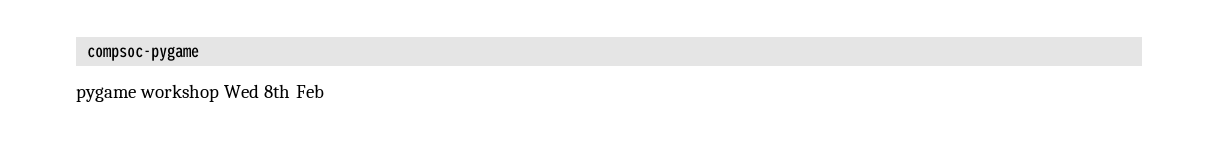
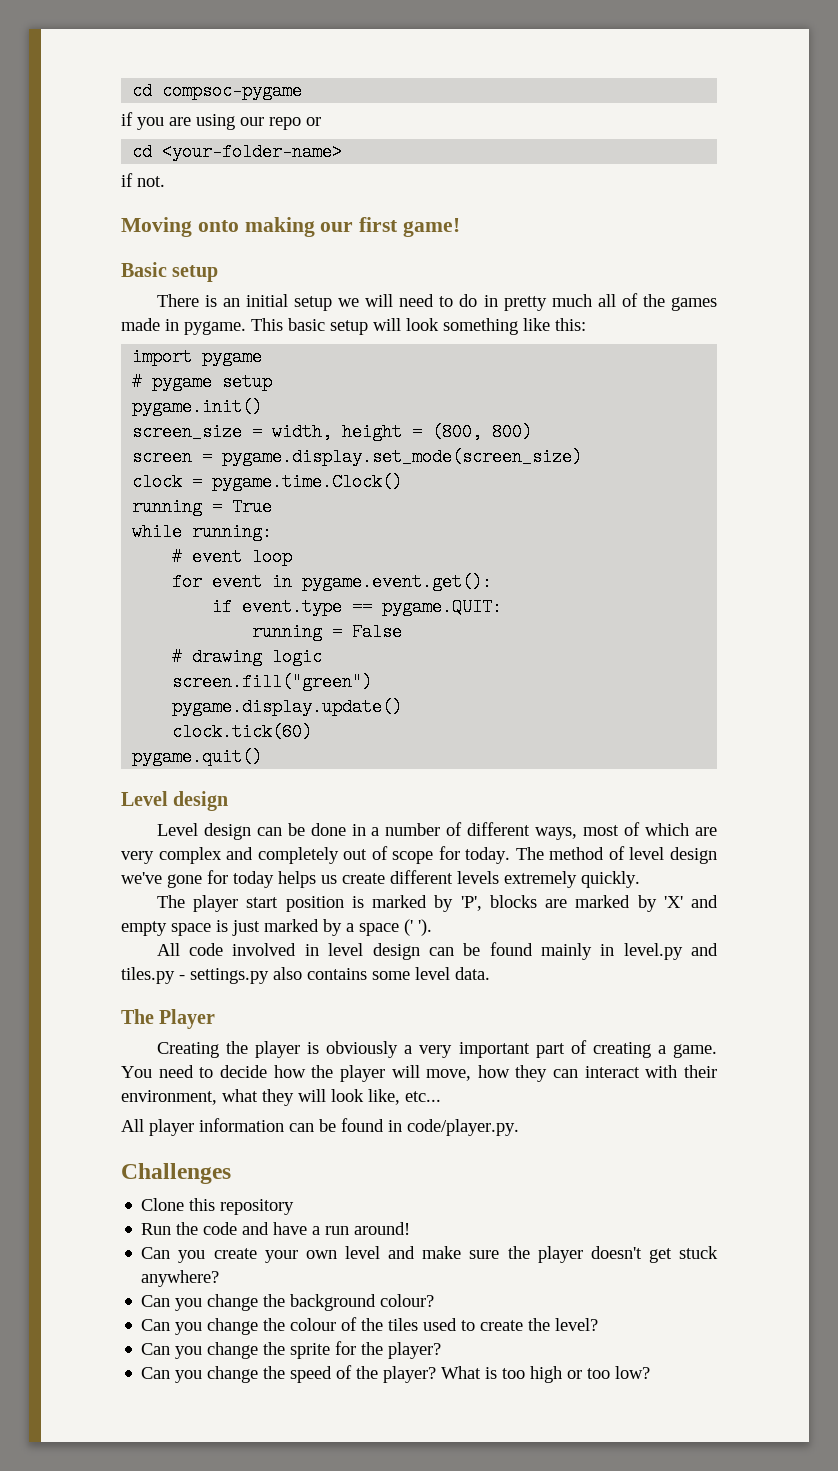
- compsoc-pygame
+ cd compsoc-pygame
- pygame workshop Wed 8th Feb
+ if you are using our repo or
+ cd <your-folder-name>
+ if not.
+ Moving onto making our first game!
+ Basic setup
+ There is an initial setup we will need to do in pretty much all of the games made in pygame. This basic setup will look something like this:
+ import pygame
+ # pygame setup
+ pygame.init()
+ screen_size = width, height = (800, 800)
+ screen = pygame.display.set_mode(screen_size)
+ clock = pygame.time.Clock()
+ running = True
+ while running:
+ # event loop
+ for event in pygame.event.get():
+ if event.type == pygame.QUIT:
+ running = False
+ # drawing logic
+ screen.fill("green")
+ pygame.display.update()
+ clock.tick(60)
+ pygame.quit()
+ Level design
+ Level design can be done in a number of different ways, most of which are very complex and completely out of scope for today. The method of level design we've gone for today helps us create different levels extremely quickly.
+ The player start position is marked by 'P', blocks are marked by 'X' and empty space is just marked by a space (' ').
+ All code involved in level design can be found mainly in level.py and tiles.py - settings.py also contains some level data.
+ The Player
+ Creating the player is obviously a very important part of creating a game. You need to decide how the player will move, how they can interact with their environment, what they will look like, etc...
+ All player information can be found in code/player.py.
+ Challenges
+ Clone this repository
+ Run the code and have a run around!
+ Can you create your own level and make sure the player doesn't get stuck anywhere?
+ Can you change the background colour?
+ Can you change the colour of the tiles used to create the level?
+ Can you change the sprite for the player?
+ Can you change the speed of the player? What is too high or too low?

